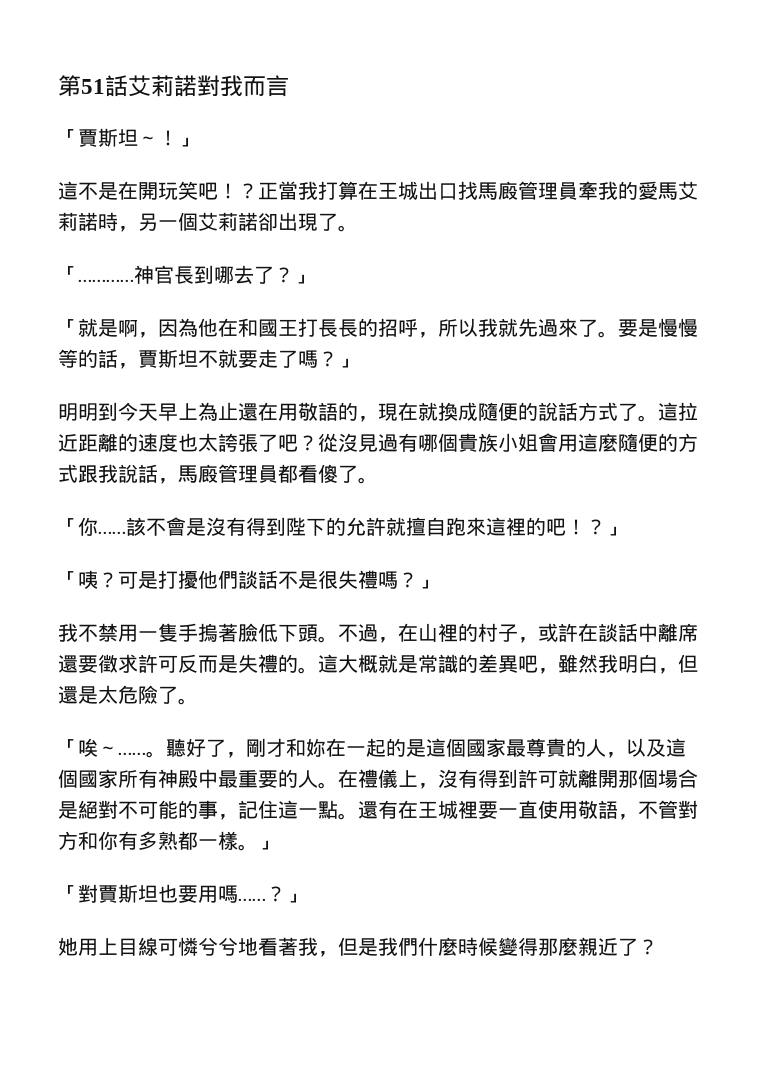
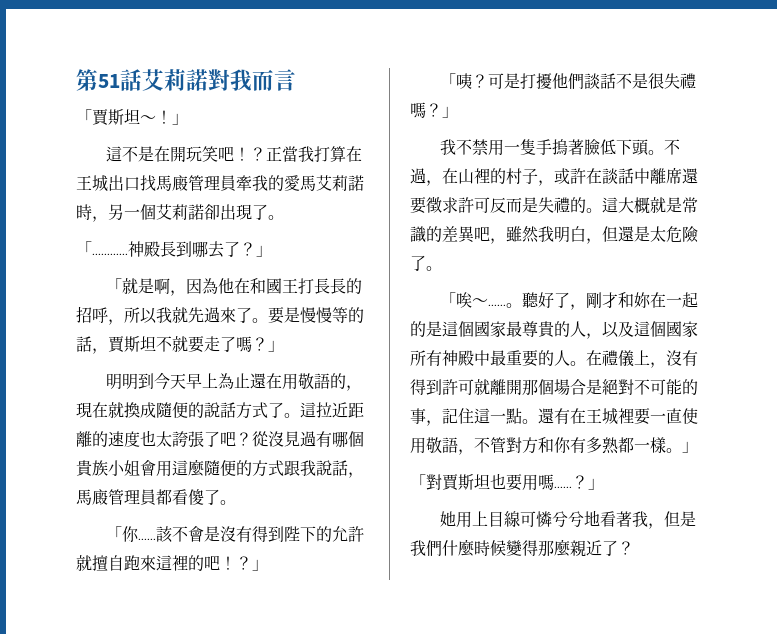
- 神官長到哪去了？」
+ 神殿長到哪去了？」

